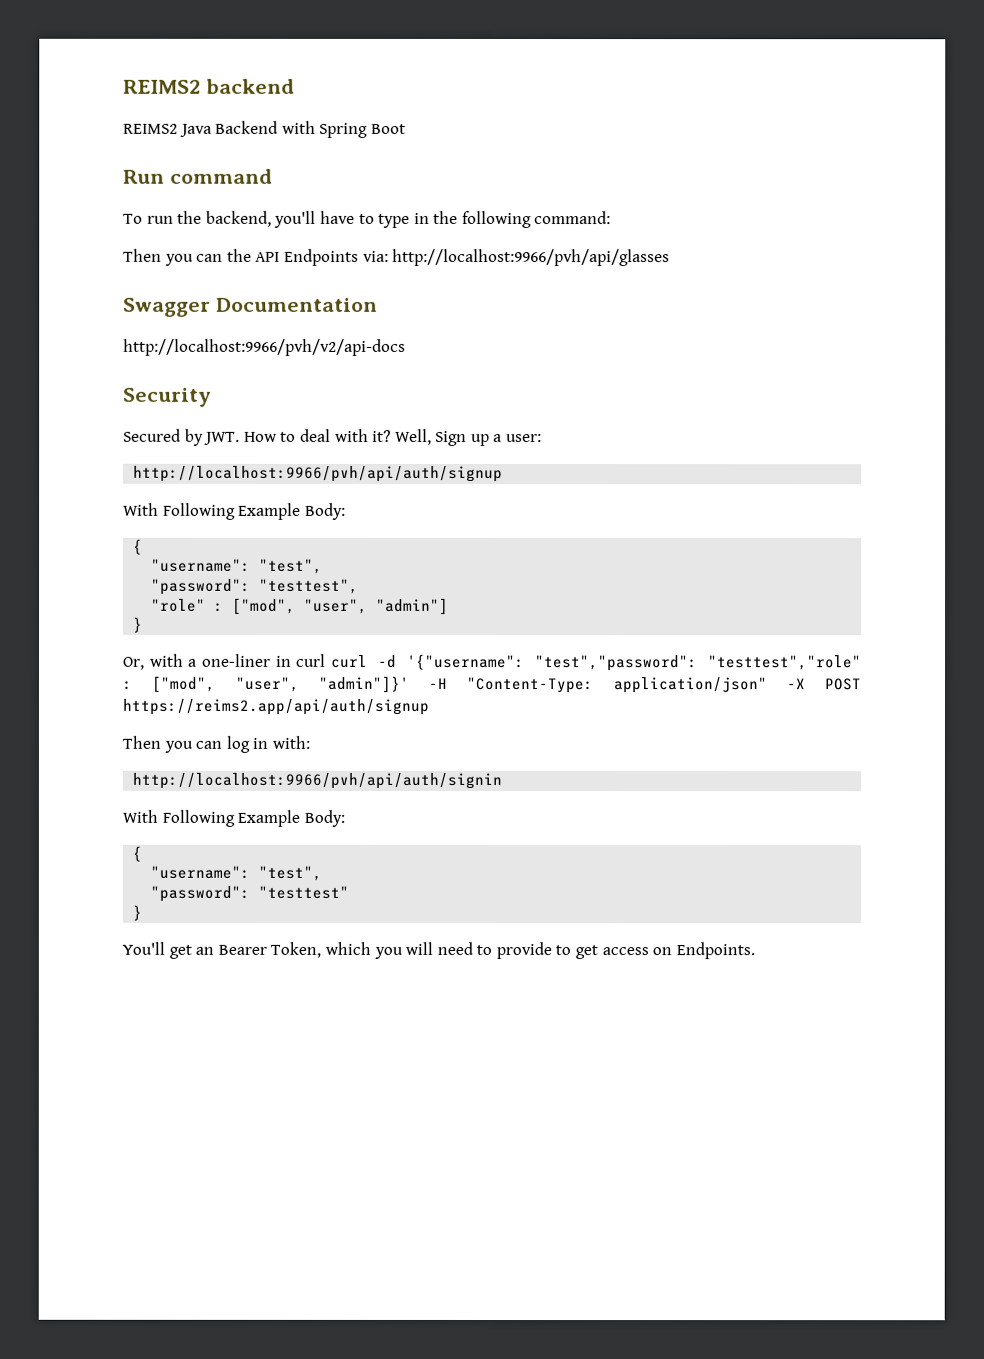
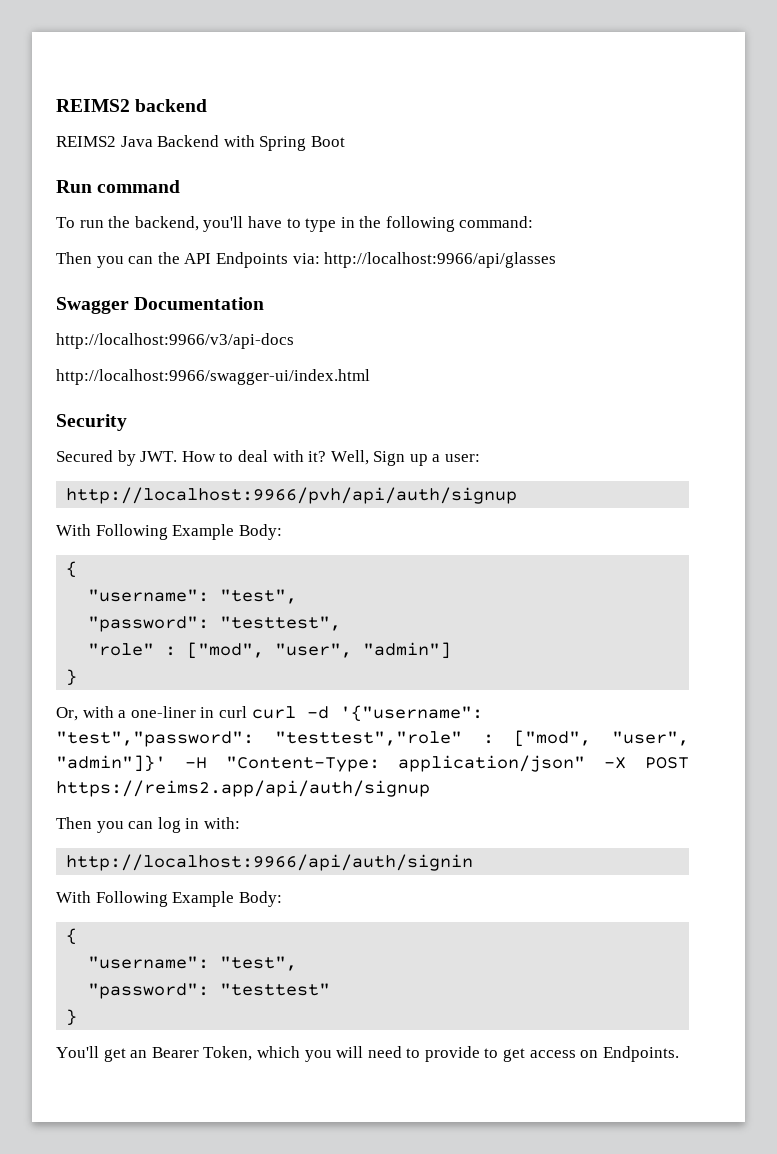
- Then you can the API Endpoints via: http://localhost:9966/pvh/api/glasses
+ Then you can the API Endpoints via: http://localhost:9966/api/glasses
- http://localhost:9966/pvh/v2/api-docs
+ http://localhost:9966/v3/api-docs
+ http://localhost:9966/swagger-ui/index.html
- http://localhost:9966/pvh/api/auth/signin
+ http://localhost:9966/api/auth/signin

